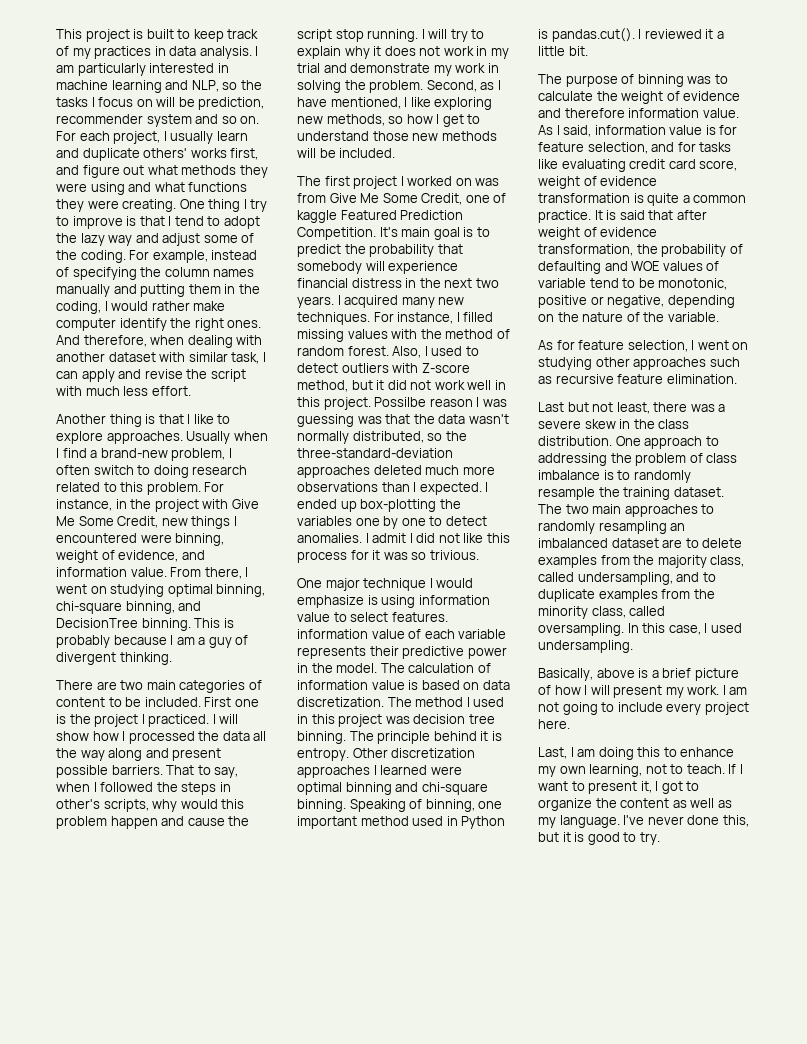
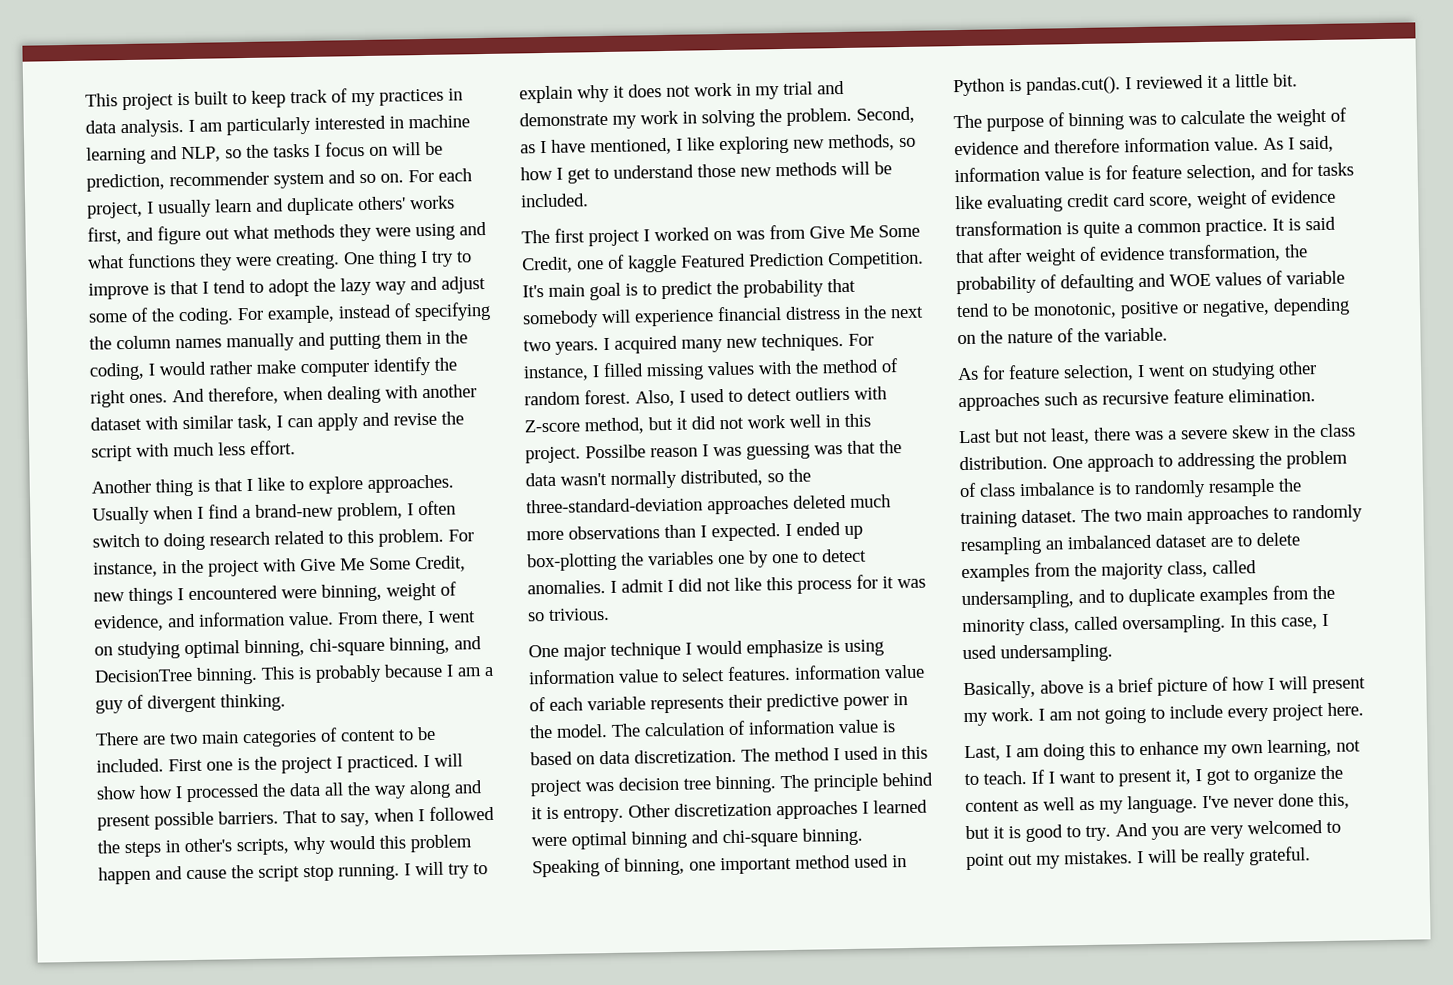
+ And you are very welcomed to point out my mistakes. I will be really grateful.

